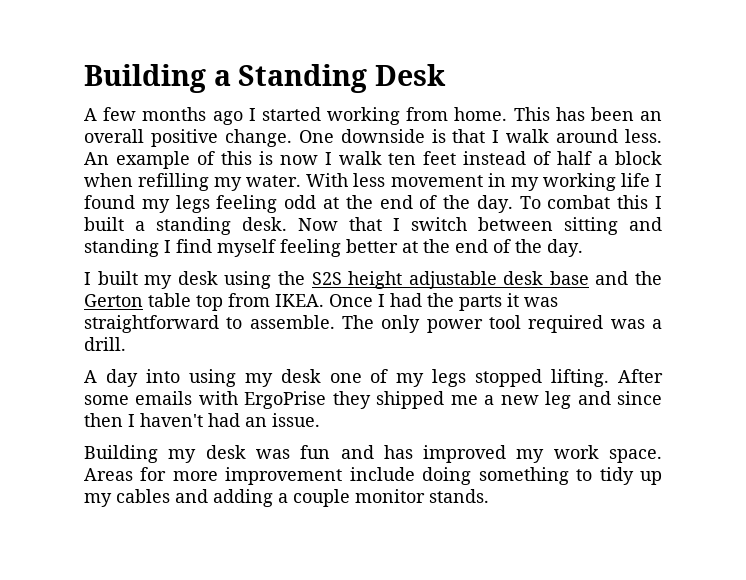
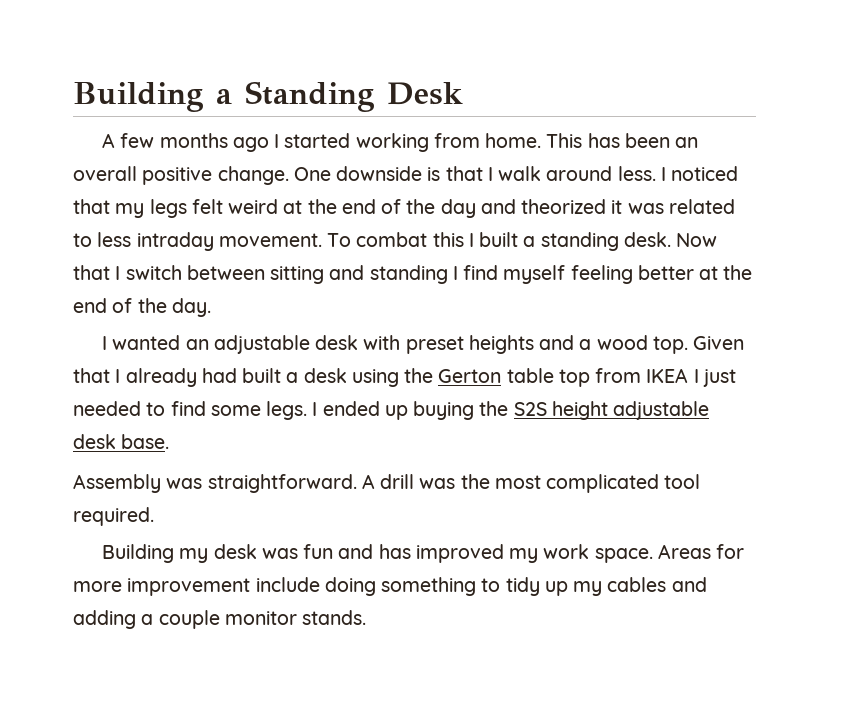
- An example of this is now I walk ten feet instead of half a block when refilling my water. With less movement in my working life I found my legs feeling odd at the end of the day.
+ I noticed that my legs felt weird at the end of the day and theorized it was related to less intraday movement.
- I built my desk using the S2S height adjustable desk base and the Gerton table top from IKEA. Once I had the parts it was straightforward to assemble. The only power tool required was a drill.
- A day into using my desk one of my legs stopped lifting. After some emails with ErgoPrise they shipped me a new leg and since then I haven't had an issue.
+ I wanted an adjustable desk with preset heights and a wood top. Given that I already had built a desk using the Gerton table top from IKEA I just needed to find some legs. I ended up buying the S2S height adjustable desk base.
+ Assembly was straightforward. A drill was the most complicated tool required.

